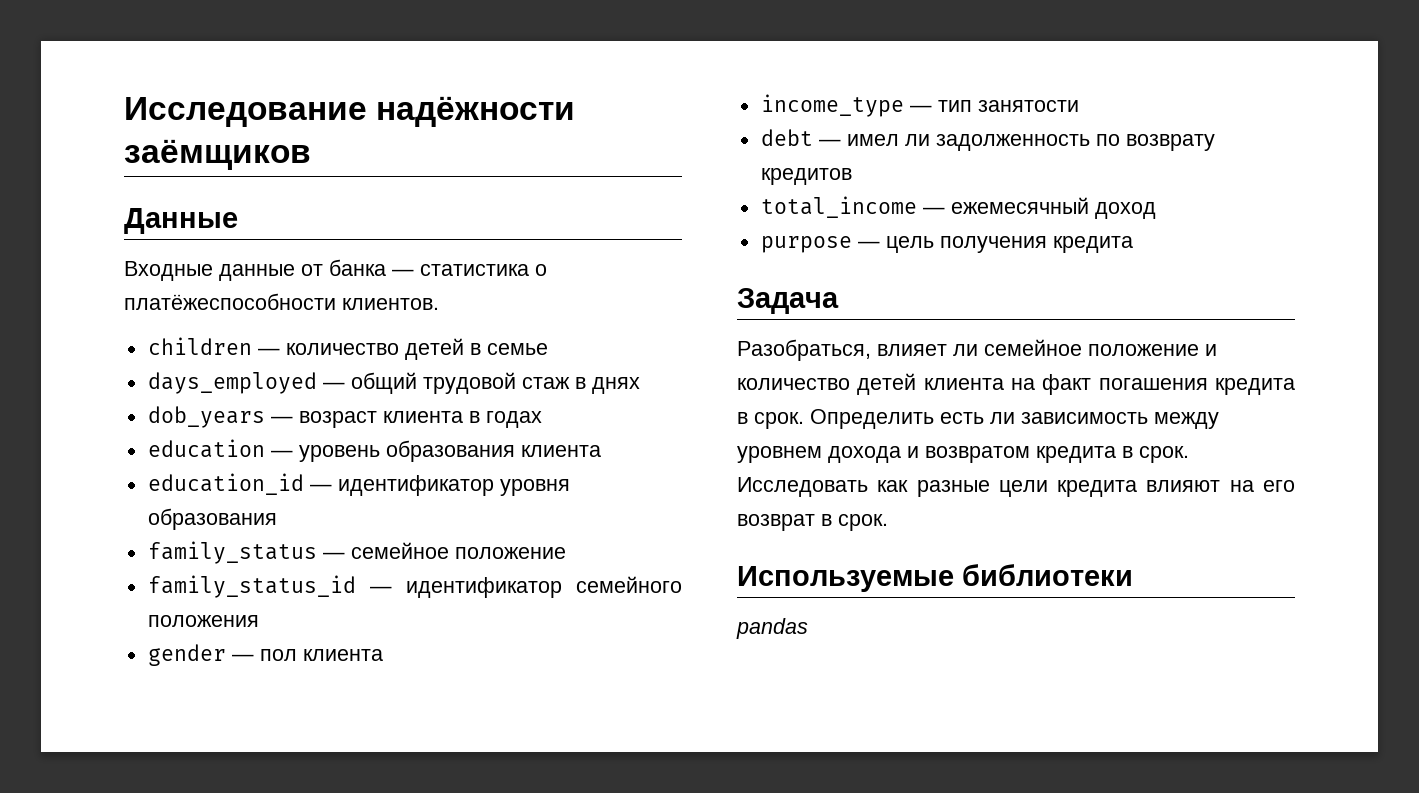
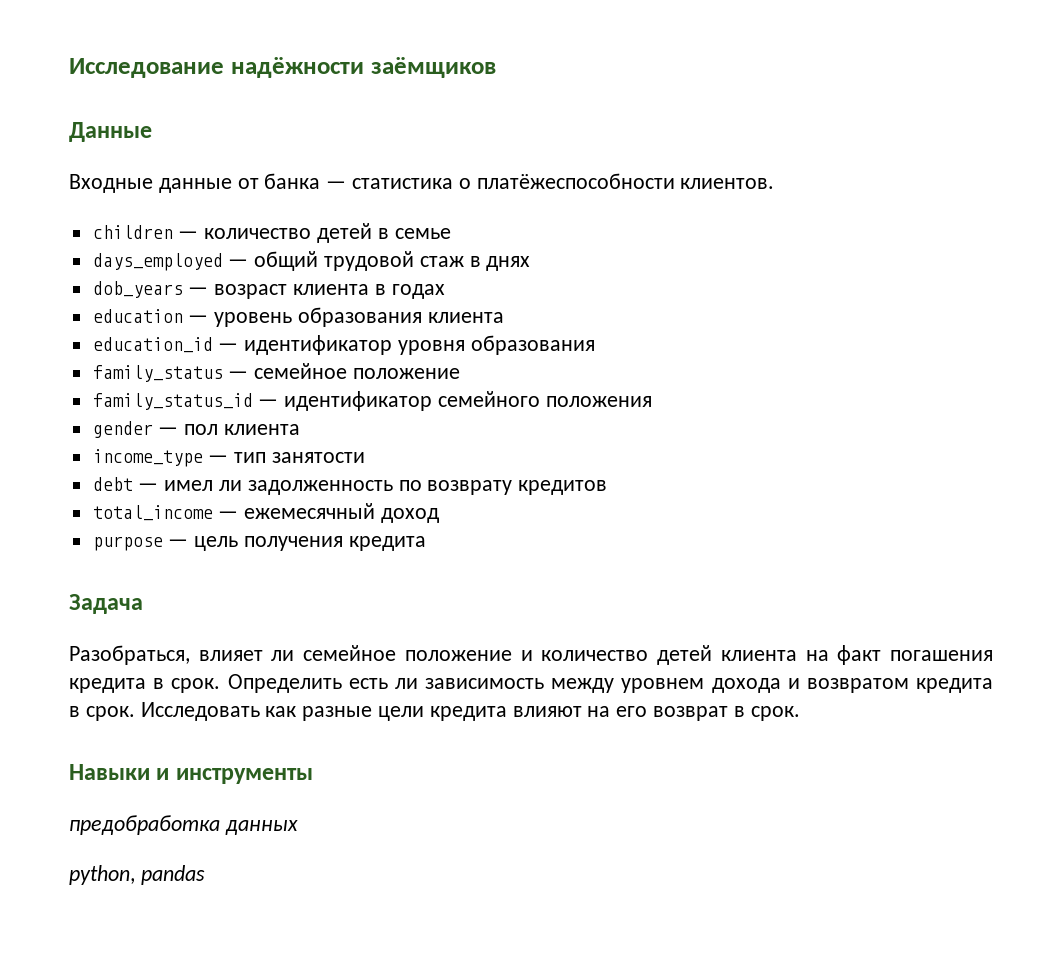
- Используемые библиотеки
- pandas
+ Навыки и инструменты
+ предобработка данных
+ python, pandas

